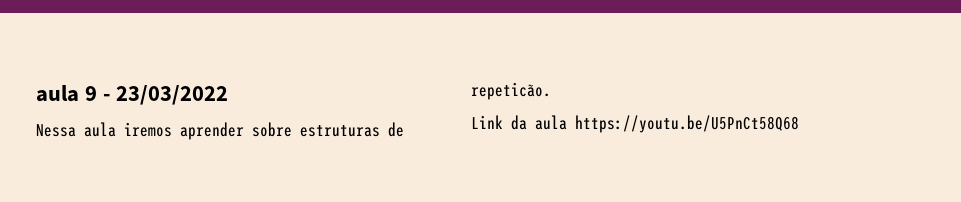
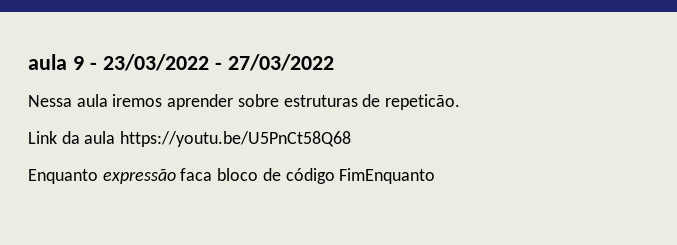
- aula 9 - 23/03/2022
+ aula 9 - 23/03/2022 - 27/03/2022
+ Enquanto expressão faca bloco de código FimEnquanto

